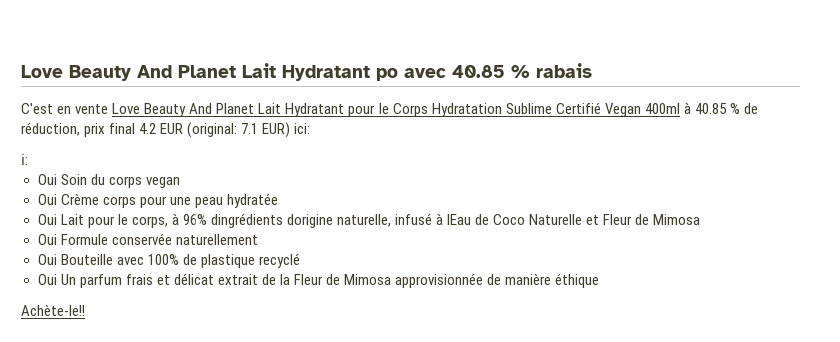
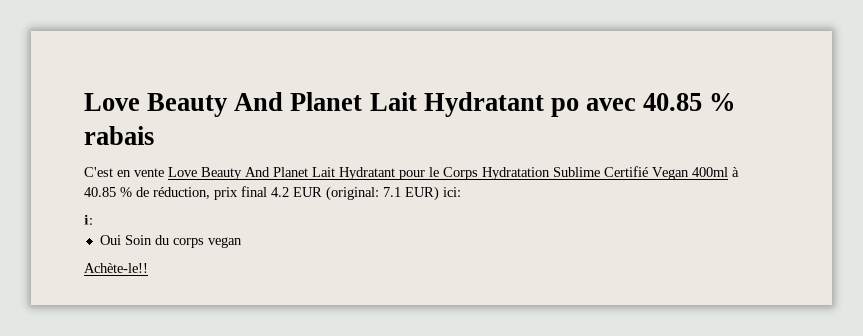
- Oui Crème corps pour une peau hydratée
- Oui Lait pour le corps, à 96% dingrédients dorigine naturelle, infusé à lEau de Coco Naturelle et Fleur de Mimosa
- Oui Formule conservée naturellement
- Oui Bouteille avec 100% de plastique recyclé
- Oui Un parfum frais et délicat extrait de la Fleur de Mimosa approvisionnée de manière éthique

